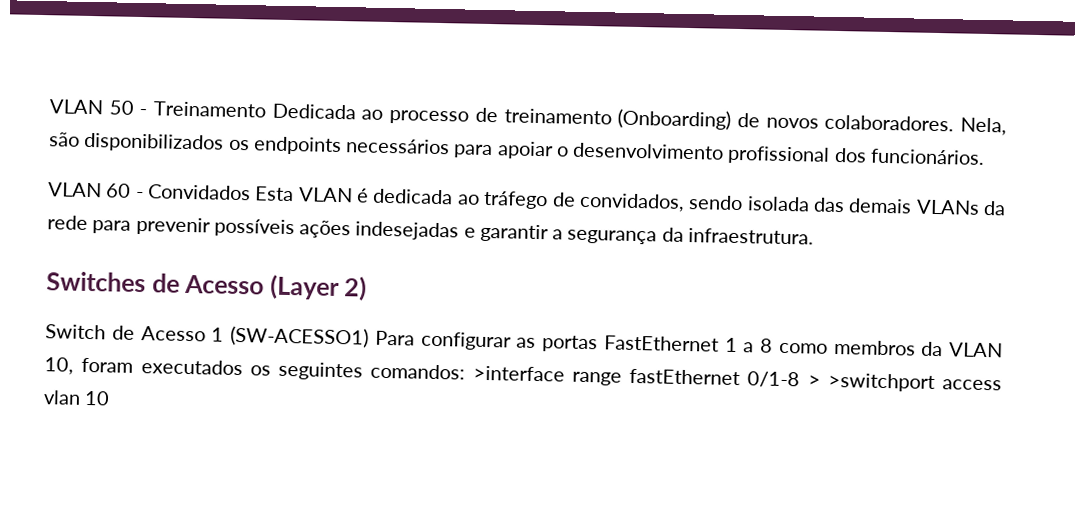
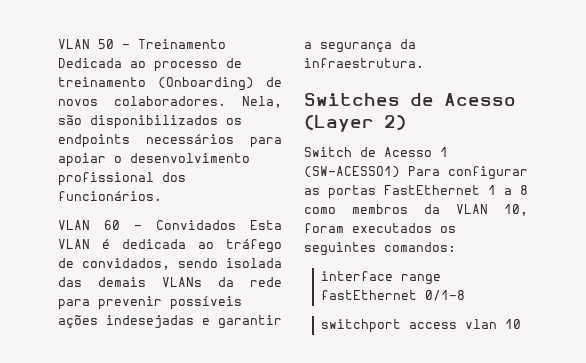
- Switch de Acesso 1 (SW-ACESSO1) Para configurar as portas FastEthernet 1 a 8 como membros da VLAN 10, foram executados os seguintes comandos: >interface range fastEthernet 0/1-8 > >switchport access vlan 10
+ Switch de Acesso 1 (SW-ACESSO1) Para configurar as portas FastEthernet 1 a 8 como membros da VLAN 10, foram executados os seguintes comandos:
+ interface range fastEthernet 0/1-8
+ switchport access vlan 10

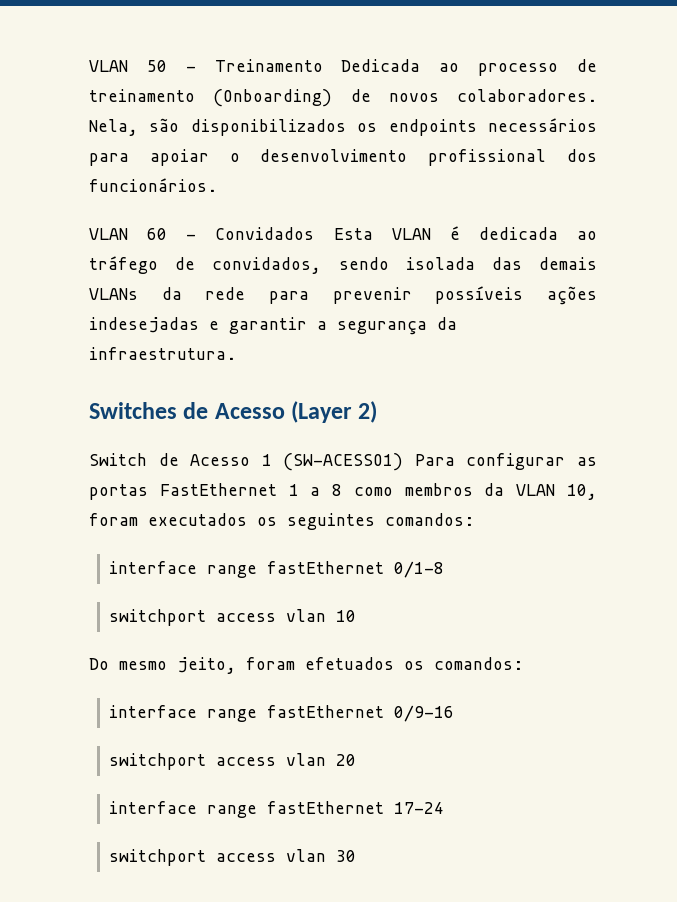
+ Do mesmo jeito, foram efetuados os comandos:
+ interface range fastEthernet 0/9-16
+ switchport access vlan 20
+ interface range fastEthernet 17-24
+ switchport access vlan 30

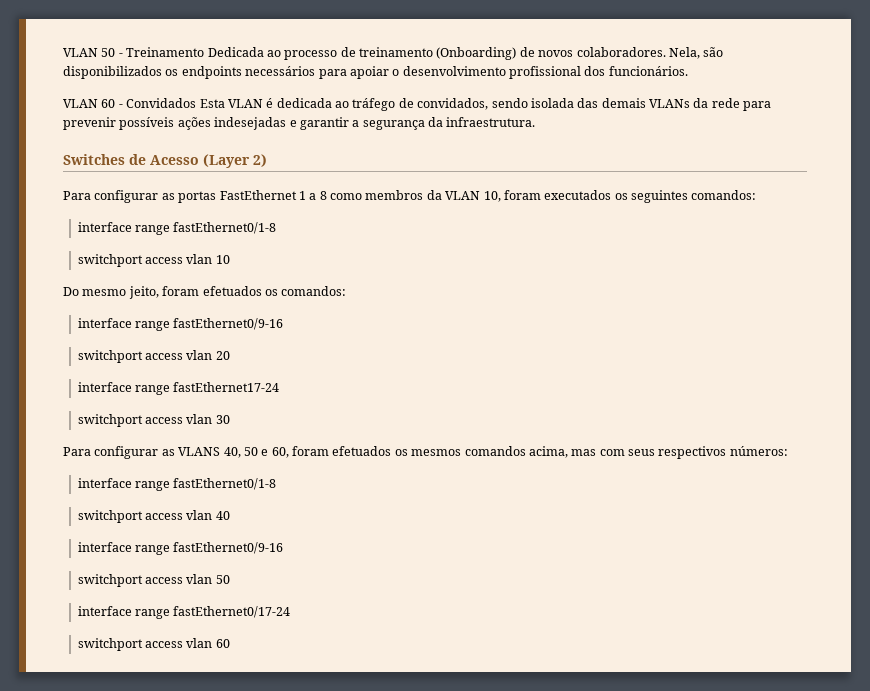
- Switch de Acesso 1 (SW-ACESSO1) Para configurar as portas FastEthernet 1 a 8 como membros da VLAN 10, foram executados os seguintes comandos:
- interface range fastEthernet 0/1-8
+ Para configurar as portas FastEthernet 1 a 8 como membros da VLAN 10, foram executados os seguintes comandos:
+ interface range fastEthernet0/1-8
  Do mesmo jeito, foram efetuados os comandos:
- interface range fastEthernet 0/9-16
+ interface range fastEthernet0/9-16
- interface range fastEthernet 17-24
+ interface range fastEthernet17-24
+ Para configurar as VLANS 40, 50 e 60, foram efetuados os mesmos comandos acima, mas com seus respectivos números:
+ interface range fastEthernet0/1-8
+ switchport access vlan 40
+ interface range fastEthernet0/9-16
+ switchport access vlan 50
+ interface range fastEthernet0/17-24
+ switchport access vlan 60

